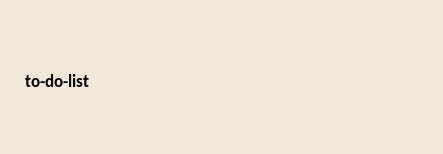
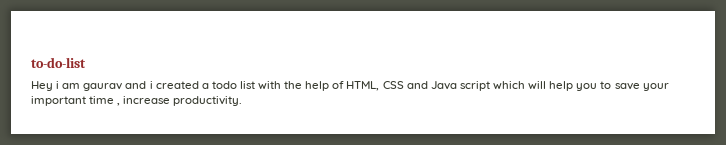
+ Hey i am gaurav and i created a todo list with the help of HTML, CSS and Java script which will help you to save your important time , increase productivity.

